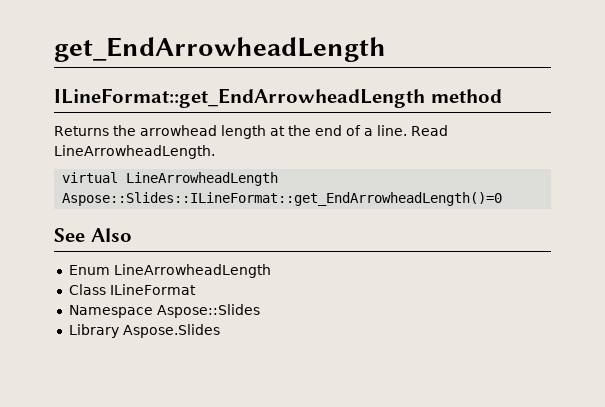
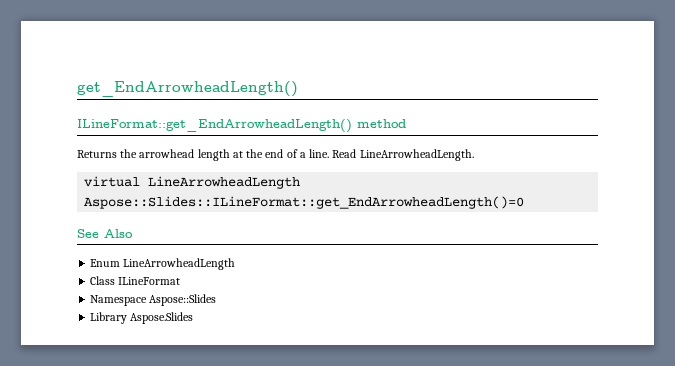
- get_EndArrowheadLength
- ILineFormat::get_EndArrowheadLength method
+ get_EndArrowheadLength()
+ ILineFormat::get_EndArrowheadLength() method

